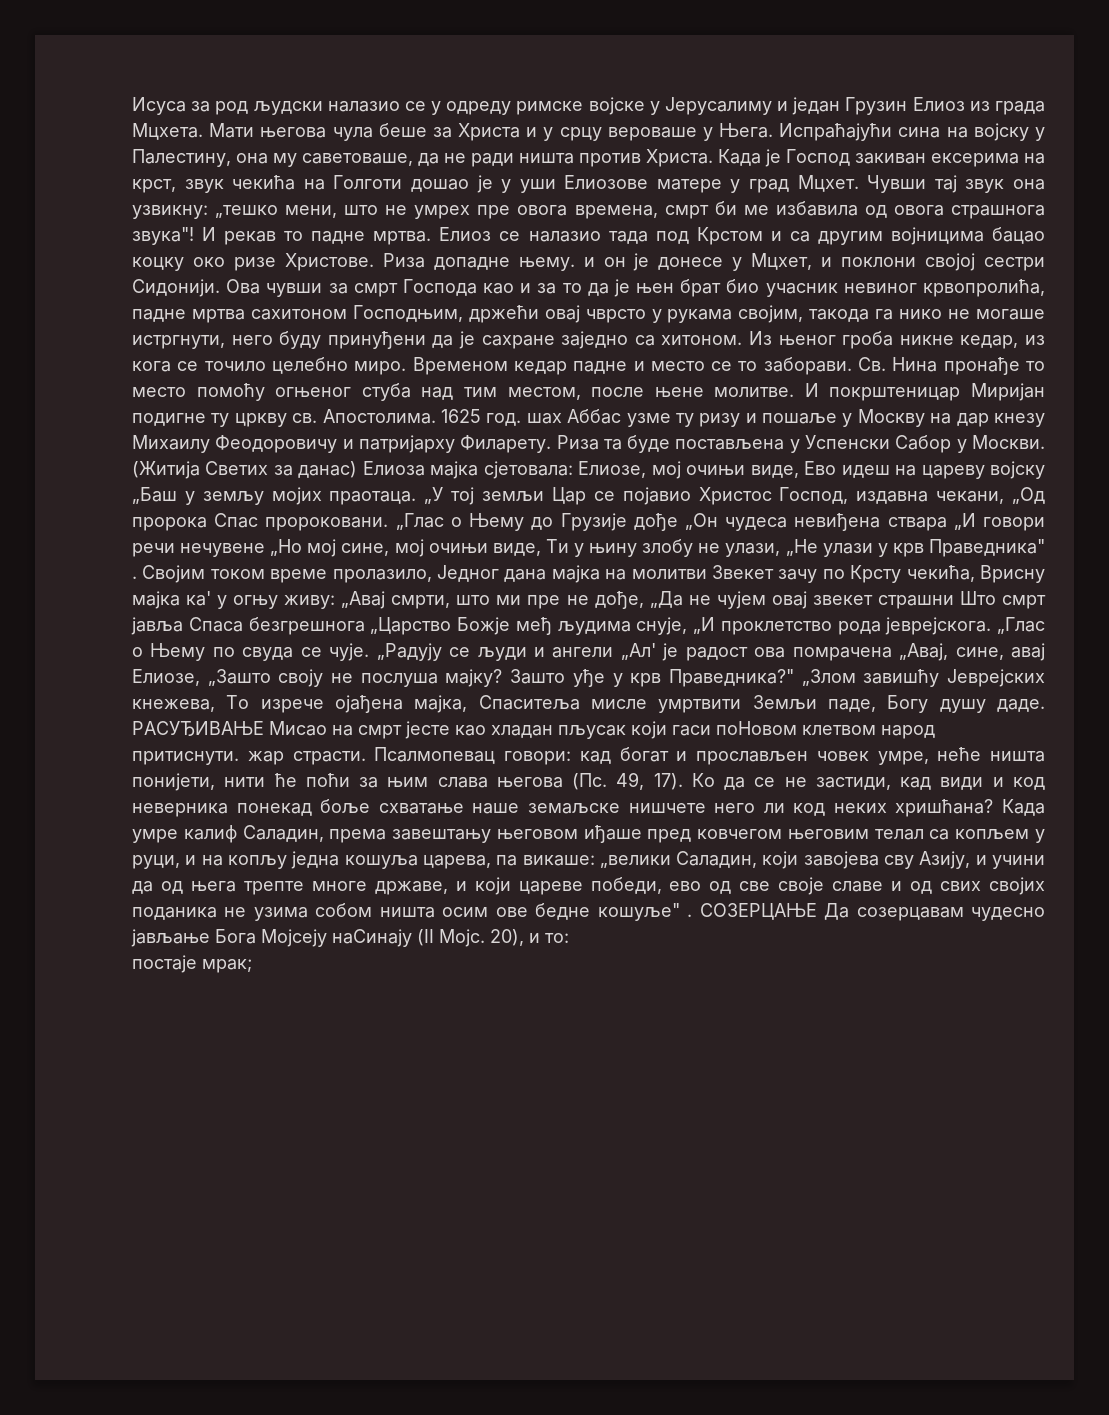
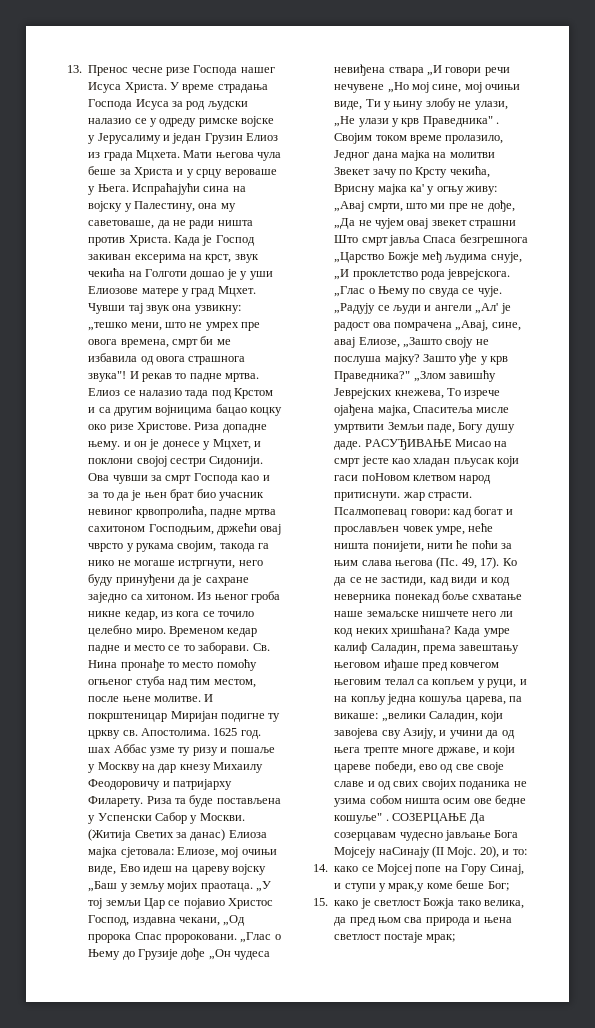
- Исуса за род људски налазио се у одреду римске војске у Јерусалиму и један Грузин Елиоз из града Мцхета.
+ 13. Пренос чесне ризе Господа нашег Исуса Христа. У време страдања Господа Исуса за род људски налазио се у одреду римске војске у Јерусалиму и један Грузин Елиоз из града Мцхета.
- постаје мрак;
+ 14. како се Мојсеј попе на Гору Синај, и ступи у мрак,у коме беше Бог;
+ 15. како је светлост Божја тако велика, да пред њом сва природа и њена светлост постаје мрак;

